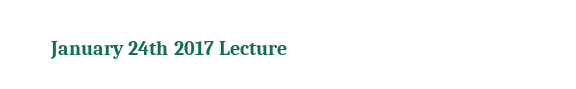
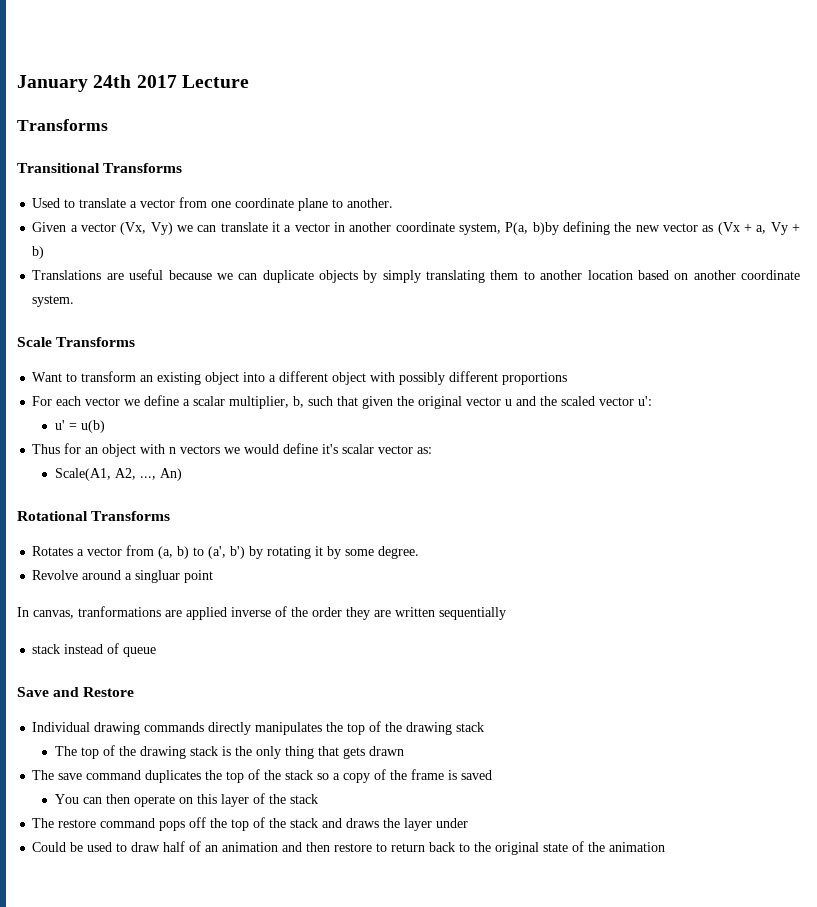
  January 24th 2017 Lecture
+ Transforms
+ Transitional Transforms
+ Used to translate a vector from one coordinate plane to another.
+ Given a vector (Vx, Vy) we can translate it a vector in another coordinate system, P(a, b)by defining the new vector as (Vx + a, Vy + b)
+ Translations are useful because we can duplicate objects by simply translating them to another location based on another coordinate system.
+ Scale Transforms
+ Want to transform an existing object into a different object with possibly different proportions
+ For each vector we define a scalar multiplier, b, such that given the original vector u and the scaled vector u':
+ u' = u(b)
+ Thus for an object with n vectors we would define it's scalar vector as:
+ Scale(A1, A2, ..., An)
+ Rotational Transforms
+ Rotates a vector from (a, b) to (a', b') by rotating it by some degree.
+ Revolve around a singluar point
+ In canvas, tranformations are applied inverse of the order they are written sequentially
+ stack instead of queue
+ Save and Restore
+ Individual drawing commands directly manipulates the top of the drawing stack
+ The top of the drawing stack is the only thing that gets drawn
+ The save command duplicates the top of the stack so a copy of the frame is saved
+ You can then operate on this layer of the stack
+ The restore command pops off the top of the stack and draws the layer under
+ Could be used to draw half of an animation and then restore to return back to the original state of the animation

